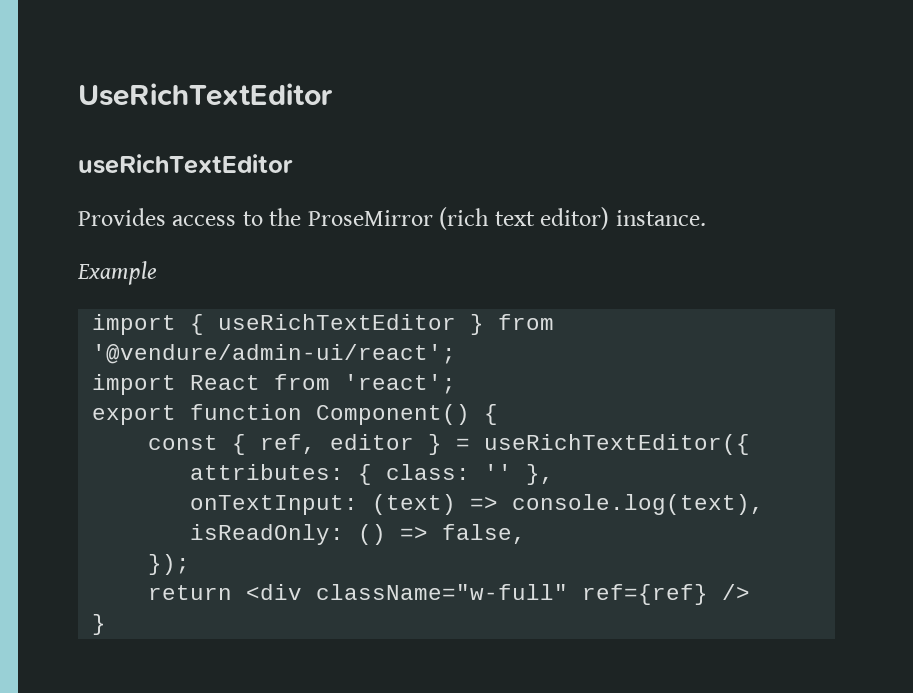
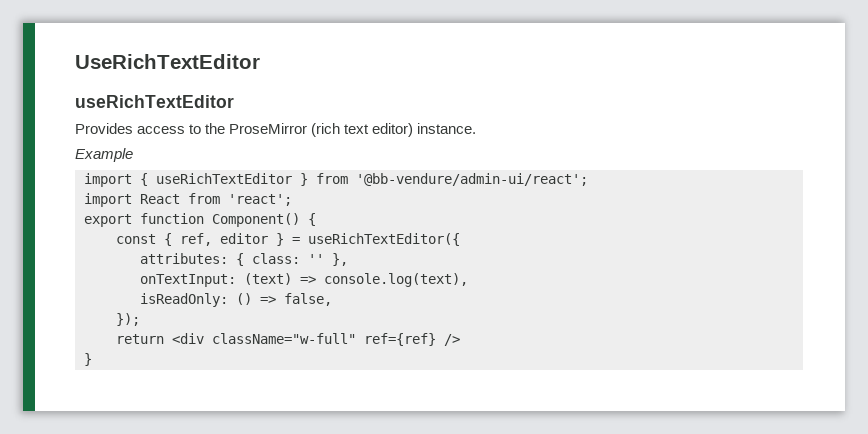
- import { useRichTextEditor } from '@vendure/admin-ui/react';
+ import { useRichTextEditor } from '@bb-vendure/admin-ui/react';

